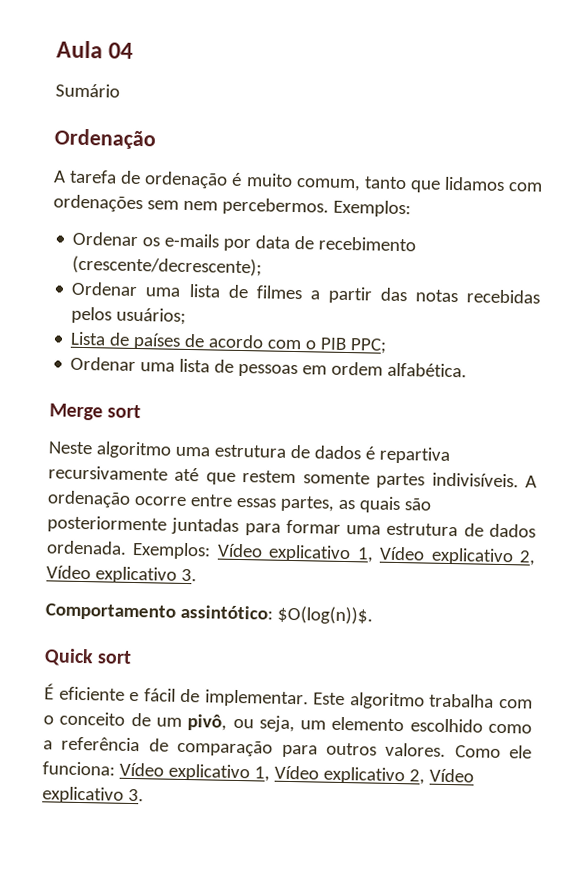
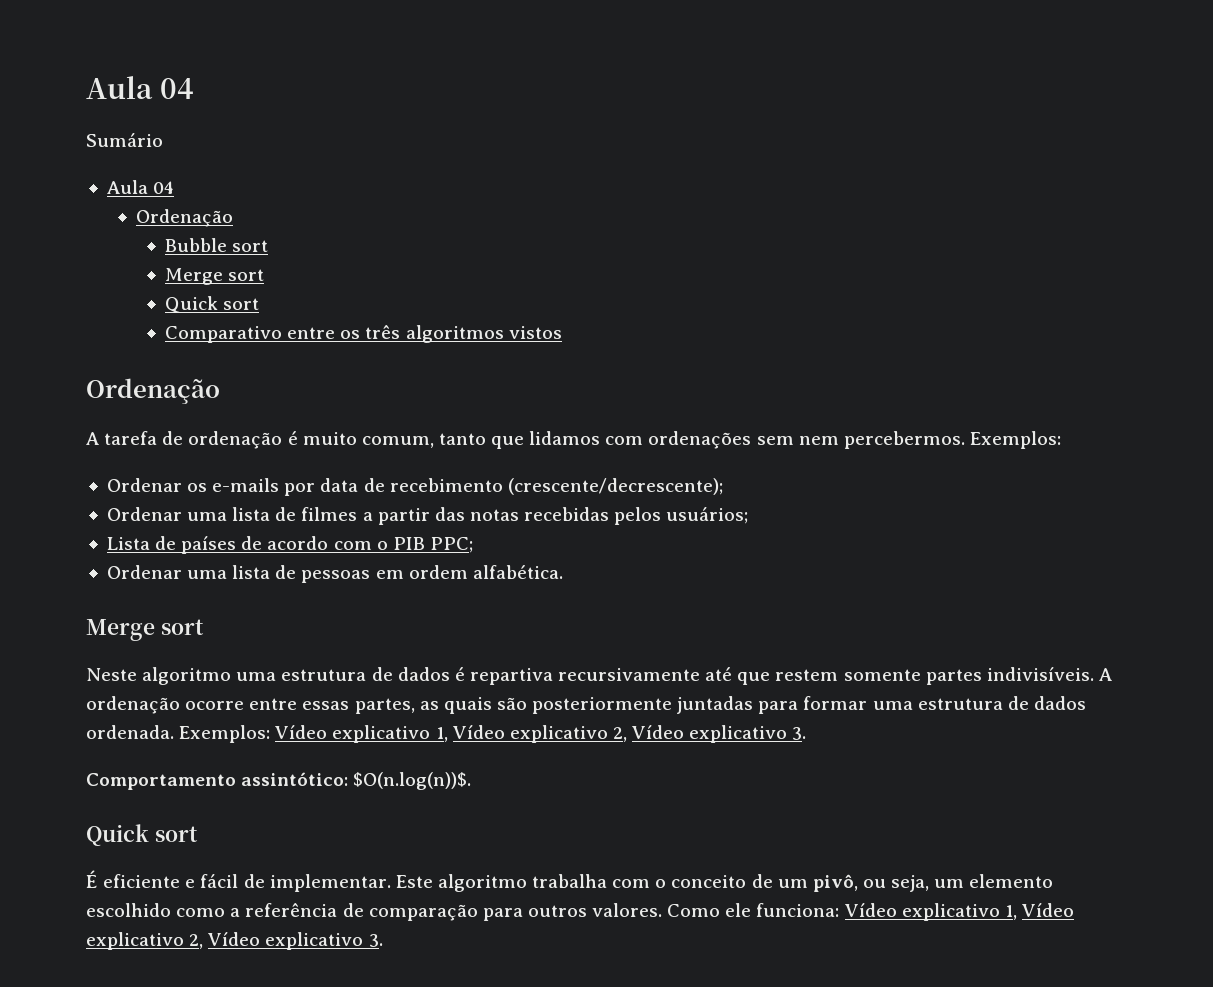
  Sumário
+ Aula 04
+ Ordenação
+ Bubble sort
+ Merge sort
+ Quick sort
+ Comparativo entre os três algoritmos vistos
- Comportamento assintótico: $O(log(n))$.
+ Comportamento assintótico: $O(n.log(n))$.

